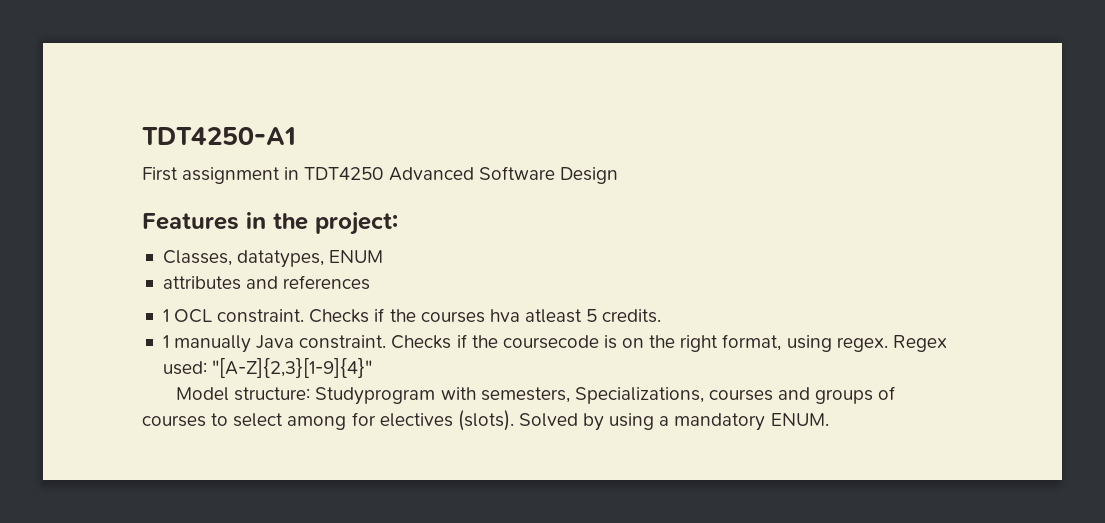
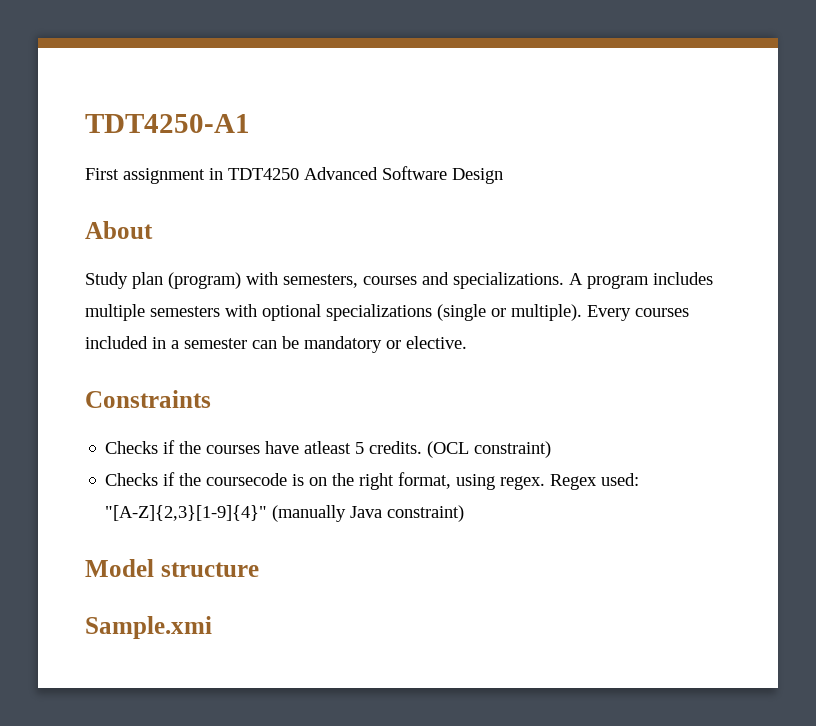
- Features in the project:
- Classes, datatypes, ENUM
- attributes and references
- 1 OCL constraint. Checks if the courses hva atleast 5 credits.
- 1 manually Java constraint. Checks if the coursecode is on the right format, using regex.
+ About
+ Study plan (program) with semesters, courses and specializations. A program includes multiple semesters with optional specializations (single or multiple). Every courses included in a semester can be mandatory or elective.
+ Constraints
+ Checks if the courses have atleast 5 credits. (OCL constraint)
+ Checks if the coursecode is on the right format, using regex.
- Regex used: "[A-Z]{2,3}[1-9]{4}"
- Model structure: Studyprogram with semesters, Specializations, courses and groups of courses to select among for electives (slots). Solved by using a mandatory ENUM.
+ Regex used: "[A-Z]{2,3}[1-9]{4}" (manually Java constraint)
+ Model structure
+ Sample.xmi

